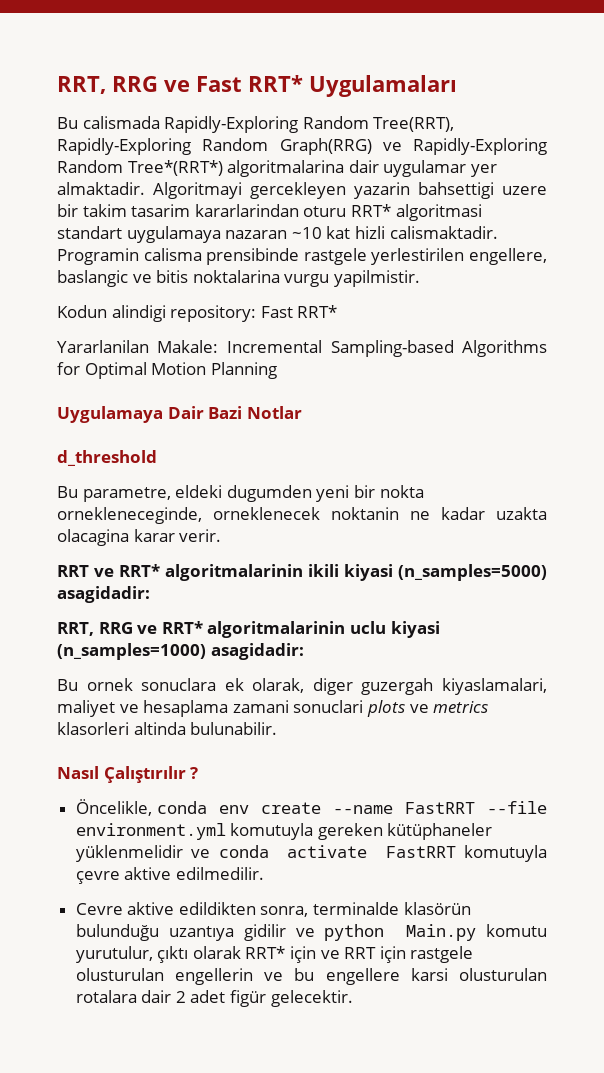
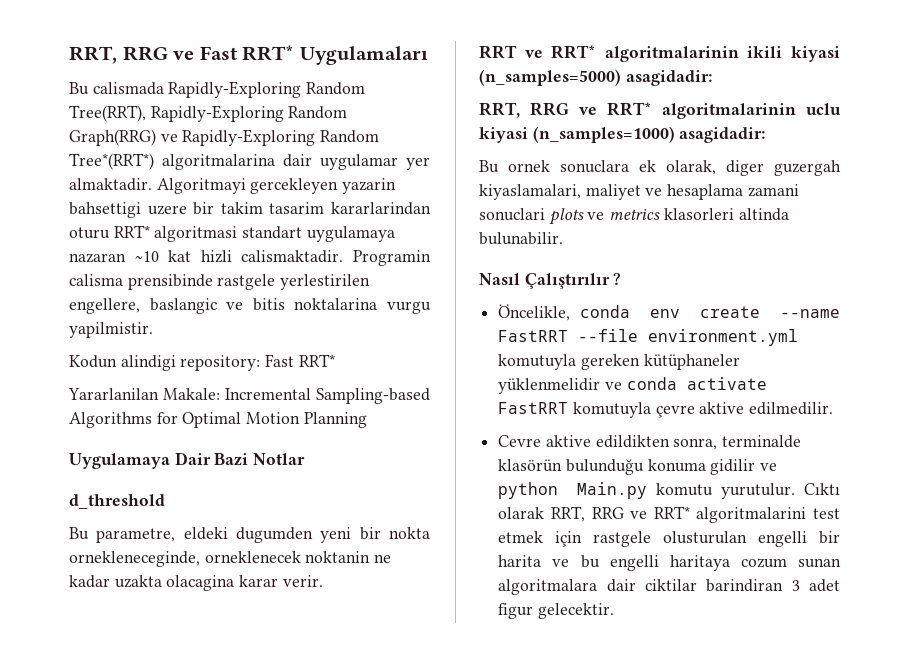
- Cevre aktive edildikten sonra, terminalde klasörün bulunduğu uzantıya gidilir ve python Main.py komutu yurutulur, çıktı olarak RRT* için ve RRT için rastgele olusturulan engellerin ve bu engellere karsi olusturulan rotalara dair 2 adet figür gelecektir.
+ Cevre aktive edildikten sonra, terminalde klasörün bulunduğu konuma gidilir ve python Main.py komutu yurutulur. Cıktı olarak RRT, RRG ve RRT* algoritmalarini test etmek için rastgele olusturulan engelli bir harita ve bu engelli haritaya cozum sunan algoritmalara dair ciktilar barindiran 3 adet figur gelecektir.

